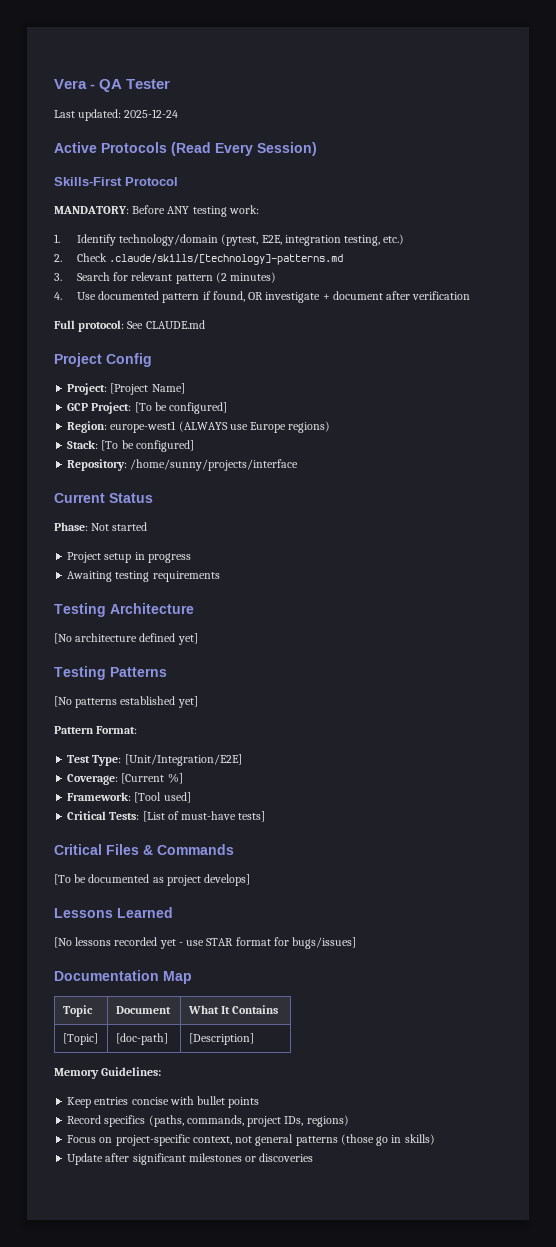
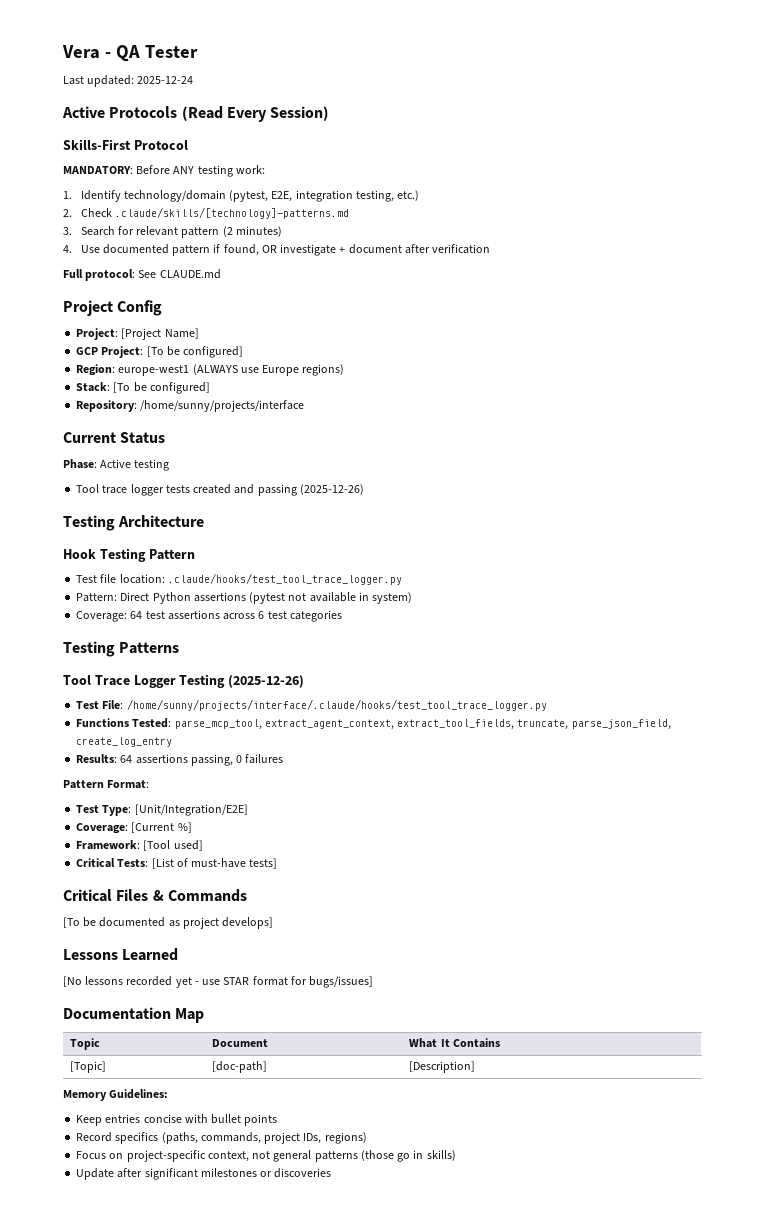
- Phase: Not started
- Project setup in progress
- Awaiting testing requirements
+ Phase: Active testing
+ Tool trace logger tests created and passing (2025-12-26)
  Testing Architecture
- [No architecture defined yet]
+ Hook Testing Pattern
+ Test file location: .claude/hooks/test_tool_trace_logger.py
+ Pattern: Direct Python assertions (pytest not available in system)
+ Coverage: 64 test assertions across 6 test categories
  Testing Patterns
- [No patterns established yet]
+ Tool Trace Logger Testing (2025-12-26)
+ Test File: /home/sunny/projects/interface/.claude/hooks/test_tool_trace_logger.py
+ Functions Tested: parse_mcp_tool, extract_agent_context, extract_tool_fields, truncate, parse_json_field, create_log_entry
+ Results: 64 assertions passing, 0 failures

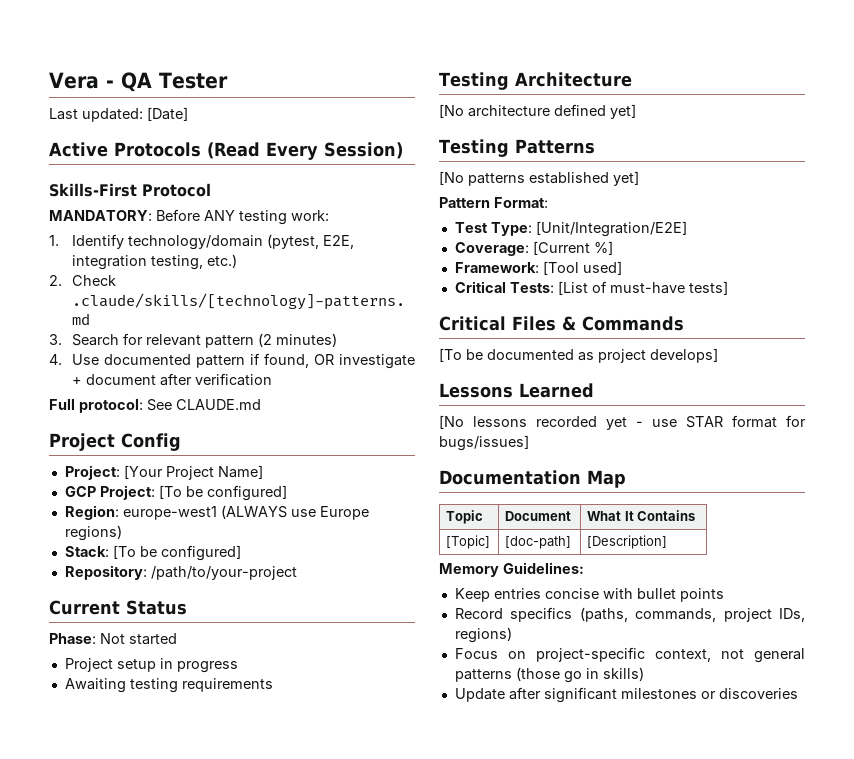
- Last updated: 2025-12-24
+ Last updated: [Date]
- Project: [Project Name]
+ Project: [Your Project Name]
- Repository: /home/sunny/projects/interface
+ Repository: /path/to/your-project
- Phase: Active testing
- Tool trace logger tests created and passing (2025-12-26)
+ Phase: Not started
+ Project setup in progress
+ Awaiting testing requirements
  Testing Architecture
- Hook Testing Pattern
- Test file location: .claude/hooks/test_tool_trace_logger.py
- Pattern: Direct Python assertions (pytest not available in system)
- Coverage: 64 test assertions across 6 test categories
+ [No architecture defined yet]
  Testing Patterns
- Tool Trace Logger Testing (2025-12-26)
- Test File: /home/sunny/projects/interface/.claude/hooks/test_tool_trace_logger.py
- Functions Tested: parse_mcp_tool, extract_agent_context, extract_tool_fields, truncate, parse_json_field, create_log_entry
- Results: 64 assertions passing, 0 failures
+ [No patterns established yet]

